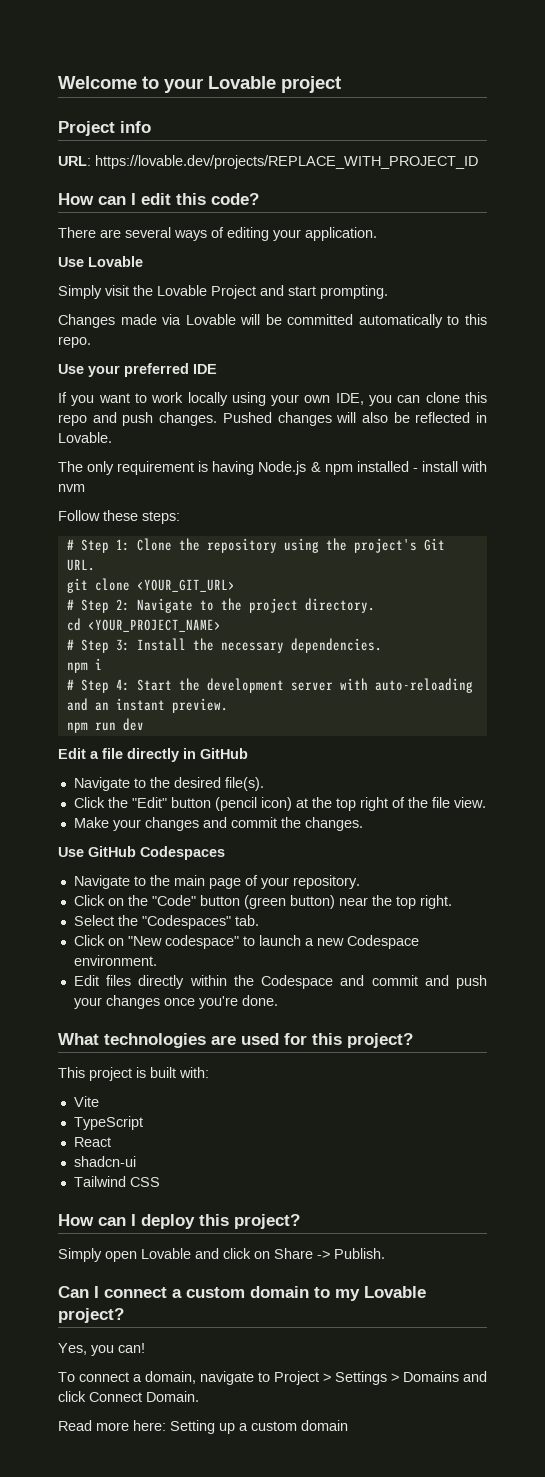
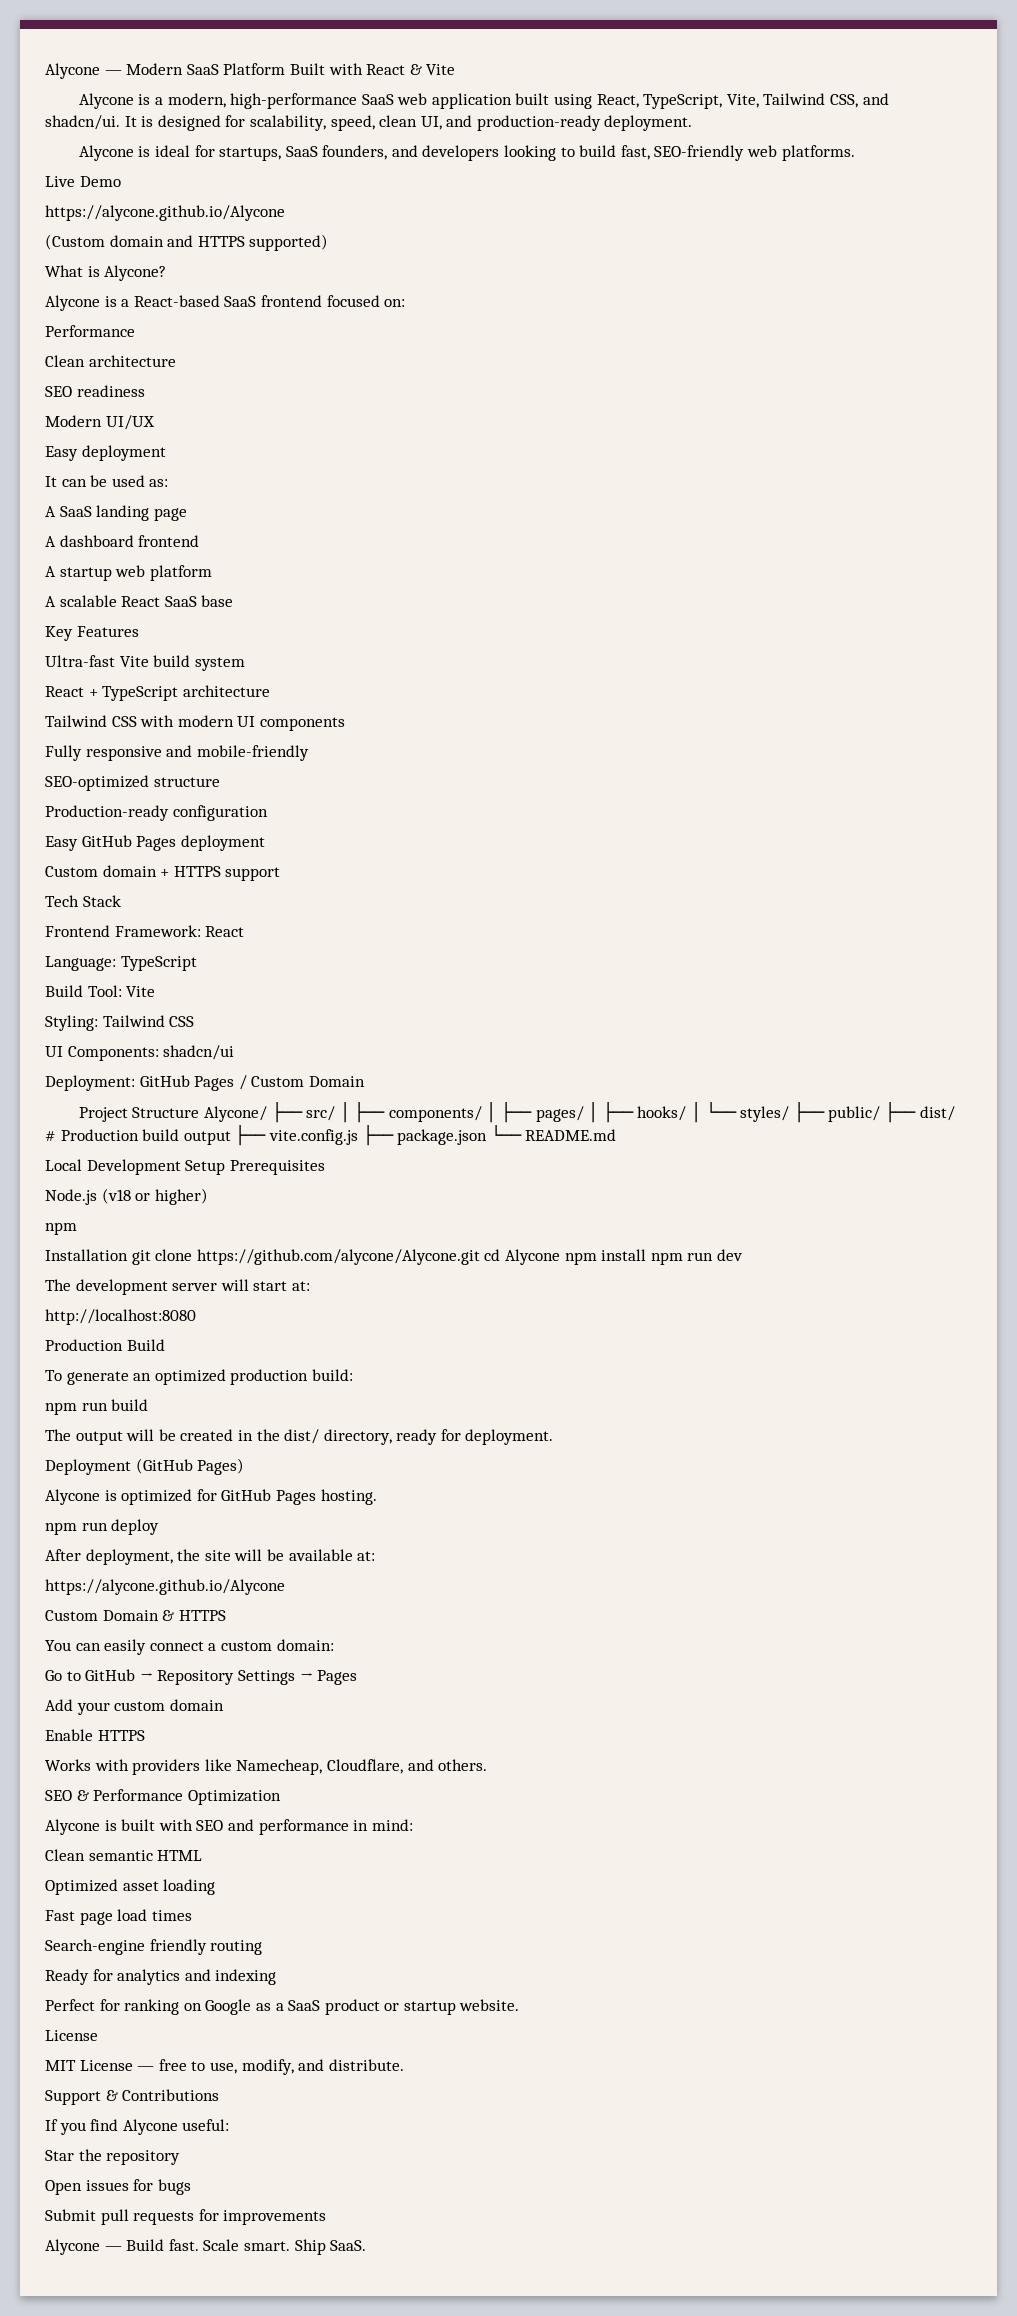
- Welcome to your Lovable project
- Project info
- URL: https://lovable.dev/projects/REPLACE_WITH_PROJECT_ID
- How can I edit this code?
- There are several ways of editing your application.
- Use Lovable
- Simply visit the Lovable Project and start prompting.
- Changes made via Lovable will be committed automatically to this repo.
- Use your preferred IDE
- If you want to work locally using your own IDE, you can clone this repo and push changes. Pushed changes will also be reflected in Lovable.
- The only requirement is having Node.js & npm installed - install with nvm
- Follow these steps:
- # Step 1: Clone the repository using the project's Git URL.
- git clone <YOUR_GIT_URL>
- # Step 2: Navigate to the project directory.
- cd <YOUR_PROJECT_NAME>
- # Step 3: Install the necessary dependencies.
- npm i
- # Step 4: Start the development server with auto-reloading and an instant preview.
- npm run dev
- Edit a file directly in GitHub
- Navigate to the desired file(s).
- Click the "Edit" button (pencil icon) at the top right of the file view.
- Make your changes and commit the changes.
- Use GitHub Codespaces
- Navigate to the main page of your repository.
- Click on the "Code" button (green button) near the top right.
- Select the "Codespaces" tab.
- Click on "New codespace" to launch a new Codespace environment.
- Edit files directly within the Codespace and commit and push your changes once you're done.
- What technologies are used for this project?
- This project is built with:
- Vite
- TypeScript
- React
- shadcn-ui
- Tailwind CSS
- How can I deploy this project?
- Simply open Lovable and click on Share -> Publish.
- Can I connect a custom domain to my Lovable project?
- Yes, you can!
- To connect a domain, navigate to Project > Settings > Domains and click Connect Domain.
- Read more here: Setting up a custom domain
+ Alycone — Modern SaaS Platform Built with React & Vite
+ Alycone is a modern, high-performance SaaS web application built using React, TypeScript, Vite, Tailwind CSS, and shadcn/ui. It is designed for scalability, speed, clean UI, and production-ready deployment.
+ Alycone is ideal for startups, SaaS founders, and developers looking to build fast, SEO-friendly web platforms.
+ Live Demo
+ https://alycone.github.io/Alycone
+ (Custom domain and HTTPS supported)
+ What is Alycone?
+ Alycone is a React-based SaaS frontend focused on:
+ Performance
+ Clean architecture
+ SEO readiness
+ Modern UI/UX
+ Easy deployment
+ It can be used as:
+ A SaaS landing page
+ A dashboard frontend
+ A startup web platform
+ A scalable React SaaS base
+ Key Features
+ Ultra-fast Vite build system
+ React + TypeScript architecture
+ Tailwind CSS with modern UI components
+ Fully responsive and mobile-friendly
+ SEO-optimized structure
+ Production-ready configuration
+ Easy GitHub Pages deployment
+ Custom domain + HTTPS support
+ Tech Stack
+ Frontend Framework: React
+ Language: TypeScript
+ Build Tool: Vite
+ Styling: Tailwind CSS
+ UI Components: shadcn/ui
+ Deployment: GitHub Pages / Custom Domain
+ Project Structure Alycone/ ├── src/ │ ├── components/ │ ├── pages/ │ ├── hooks/ │ └── styles/ ├── public/ ├── dist/ # Production build output ├── vite.config.js ├── package.json └── README.md
+ Local Development Setup Prerequisites
+ Node.js (v18 or higher)
+ npm
+ Installation git clone https://github.com/alycone/Alycone.git cd Alycone npm install npm run dev
+ The development server will start at:
+ http://localhost:8080
+ Production Build
+ To generate an optimized production build:
+ npm run build
+ The output will be created in the dist/ directory, ready for deployment.
+ Deployment (GitHub Pages)
+ Alycone is optimized for GitHub Pages hosting.
+ npm run deploy
+ After deployment, the site will be available at:
+ https://alycone.github.io/Alycone
+ Custom Domain & HTTPS
+ You can easily connect a custom domain:
+ Go to GitHub → Repository Settings → Pages
+ Add your custom domain
+ Enable HTTPS
+ Works with providers like Namecheap, Cloudflare, and others.
+ SEO & Performance Optimization
+ Alycone is built with SEO and performance in mind:
+ Clean semantic HTML
+ Optimized asset loading
+ Fast page load times
+ Search-engine friendly routing
+ Ready for analytics and indexing
+ Perfect for ranking on Google as a SaaS product or startup website.
+ License
+ MIT License — free to use, modify, and distribute.
+ Support & Contributions
+ If you find Alycone useful:
+ Star the repository
+ Open issues for bugs
+ Submit pull requests for improvements
+ Alycone — Build fast. Scale smart. Ship SaaS.

